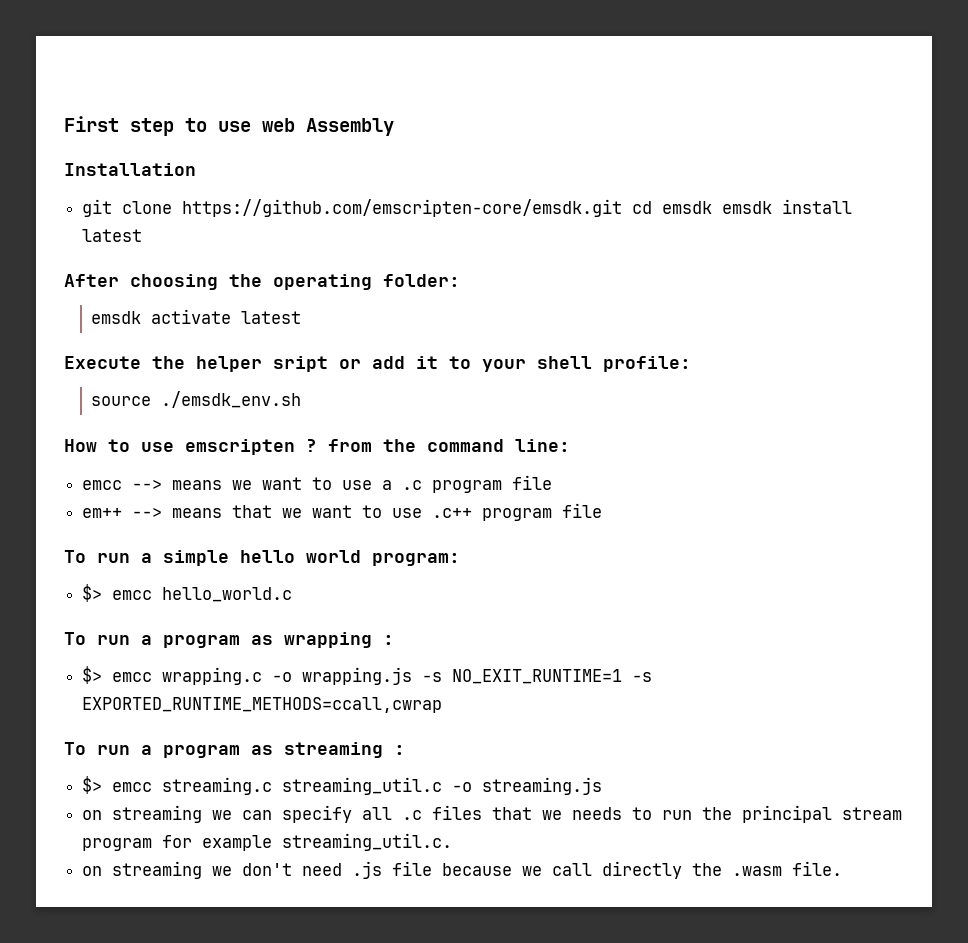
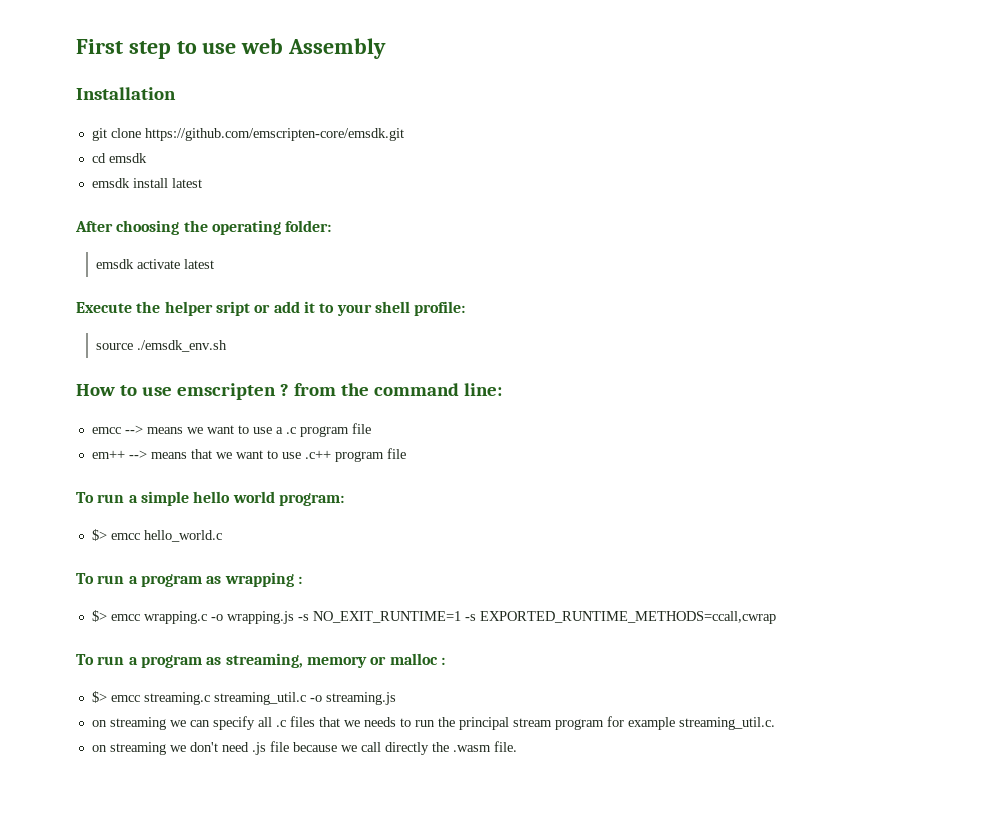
- git clone https://github.com/emscripten-core/emsdk.git cd emsdk emsdk install latest
+ git clone https://github.com/emscripten-core/emsdk.git
+ cd emsdk
+ emsdk install latest
- To run a program as streaming :
+ To run a program as streaming, memory or malloc :

